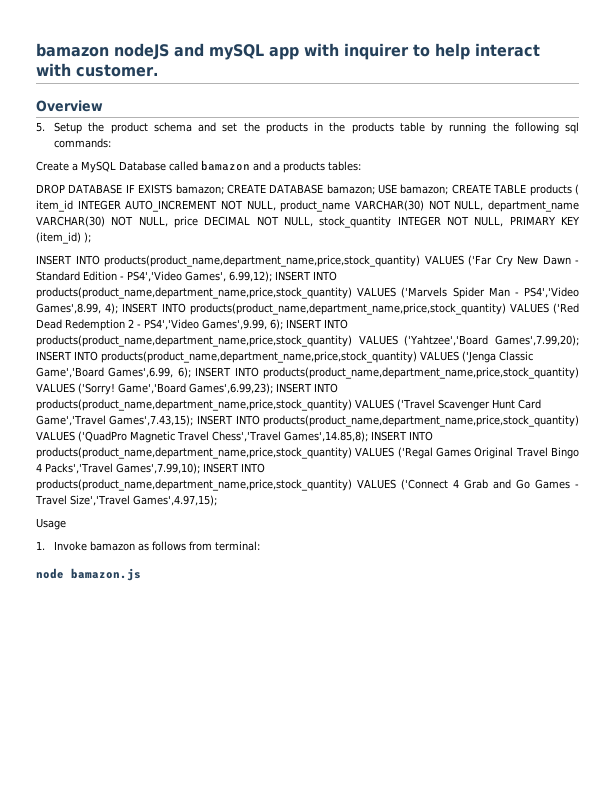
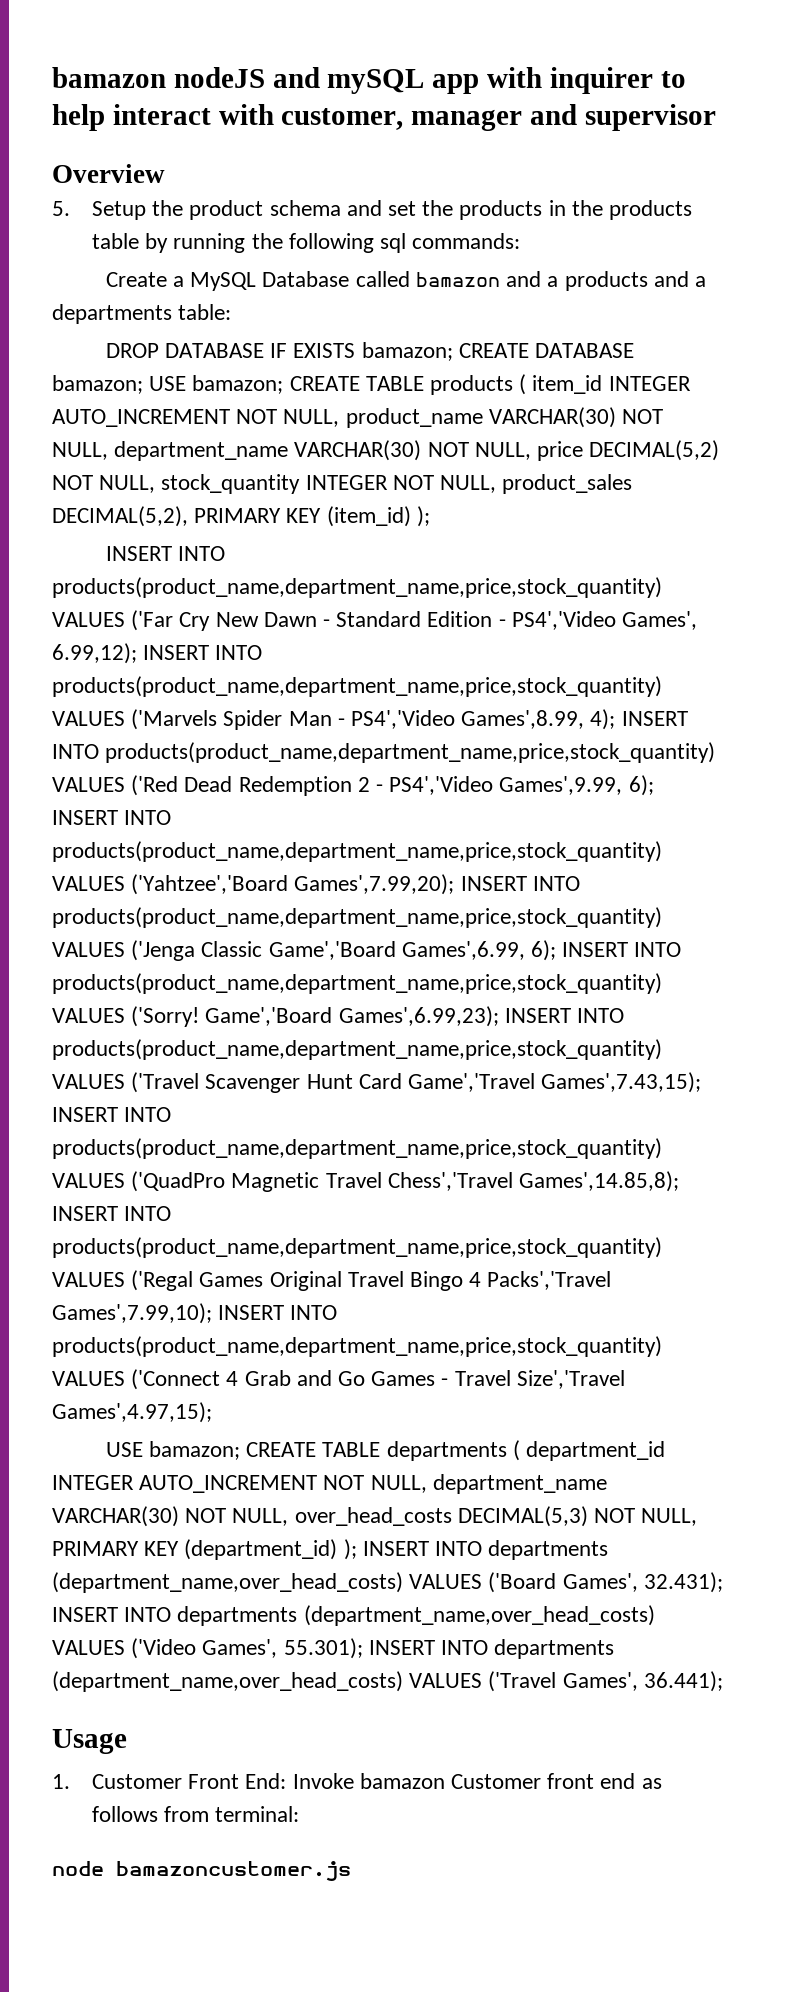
- bamazon nodeJS and mySQL app with inquirer to help interact with customer.
+ bamazon nodeJS and mySQL app with inquirer to help interact with customer, manager and supervisor
- Create a MySQL Database called bamazon and a products tables:
+ Create a MySQL Database called bamazon and a products and a departments table:
- DROP DATABASE IF EXISTS bamazon; CREATE DATABASE bamazon; USE bamazon; CREATE TABLE products ( item_id INTEGER AUTO_INCREMENT NOT NULL, product_name VARCHAR(30) NOT NULL, department_name VARCHAR(30) NOT NULL, price DECIMAL NOT NULL, stock_quantity INTEGER NOT NULL, PRIMARY KEY (item_id) );
+ DROP DATABASE IF EXISTS bamazon; CREATE DATABASE bamazon; USE bamazon; CREATE TABLE products ( item_id INTEGER AUTO_INCREMENT NOT NULL, product_name VARCHAR(30) NOT NULL, department_name VARCHAR(30) NOT NULL, price DECIMAL(5,2) NOT NULL, stock_quantity INTEGER NOT NULL, product_sales DECIMAL(5,2), PRIMARY KEY (item_id) );
+ USE bamazon; CREATE TABLE departments ( department_id INTEGER AUTO_INCREMENT NOT NULL, department_name VARCHAR(30) NOT NULL, over_head_costs DECIMAL(5,3) NOT NULL, PRIMARY KEY (department_id) ); INSERT INTO departments (department_name,over_head_costs) VALUES ('Board Games', 32.431); INSERT INTO departments (department_name,over_head_costs) VALUES ('Video Games', 55.301); INSERT INTO departments (department_name,over_head_costs) VALUES ('Travel Games', 36.441);
  Usage
- 1. Invoke bamazon as follows from terminal:
+ 1. Customer Front End: Invoke bamazon Customer front end as follows from terminal:
- node bamazon.js
+ node bamazoncustomer.js

